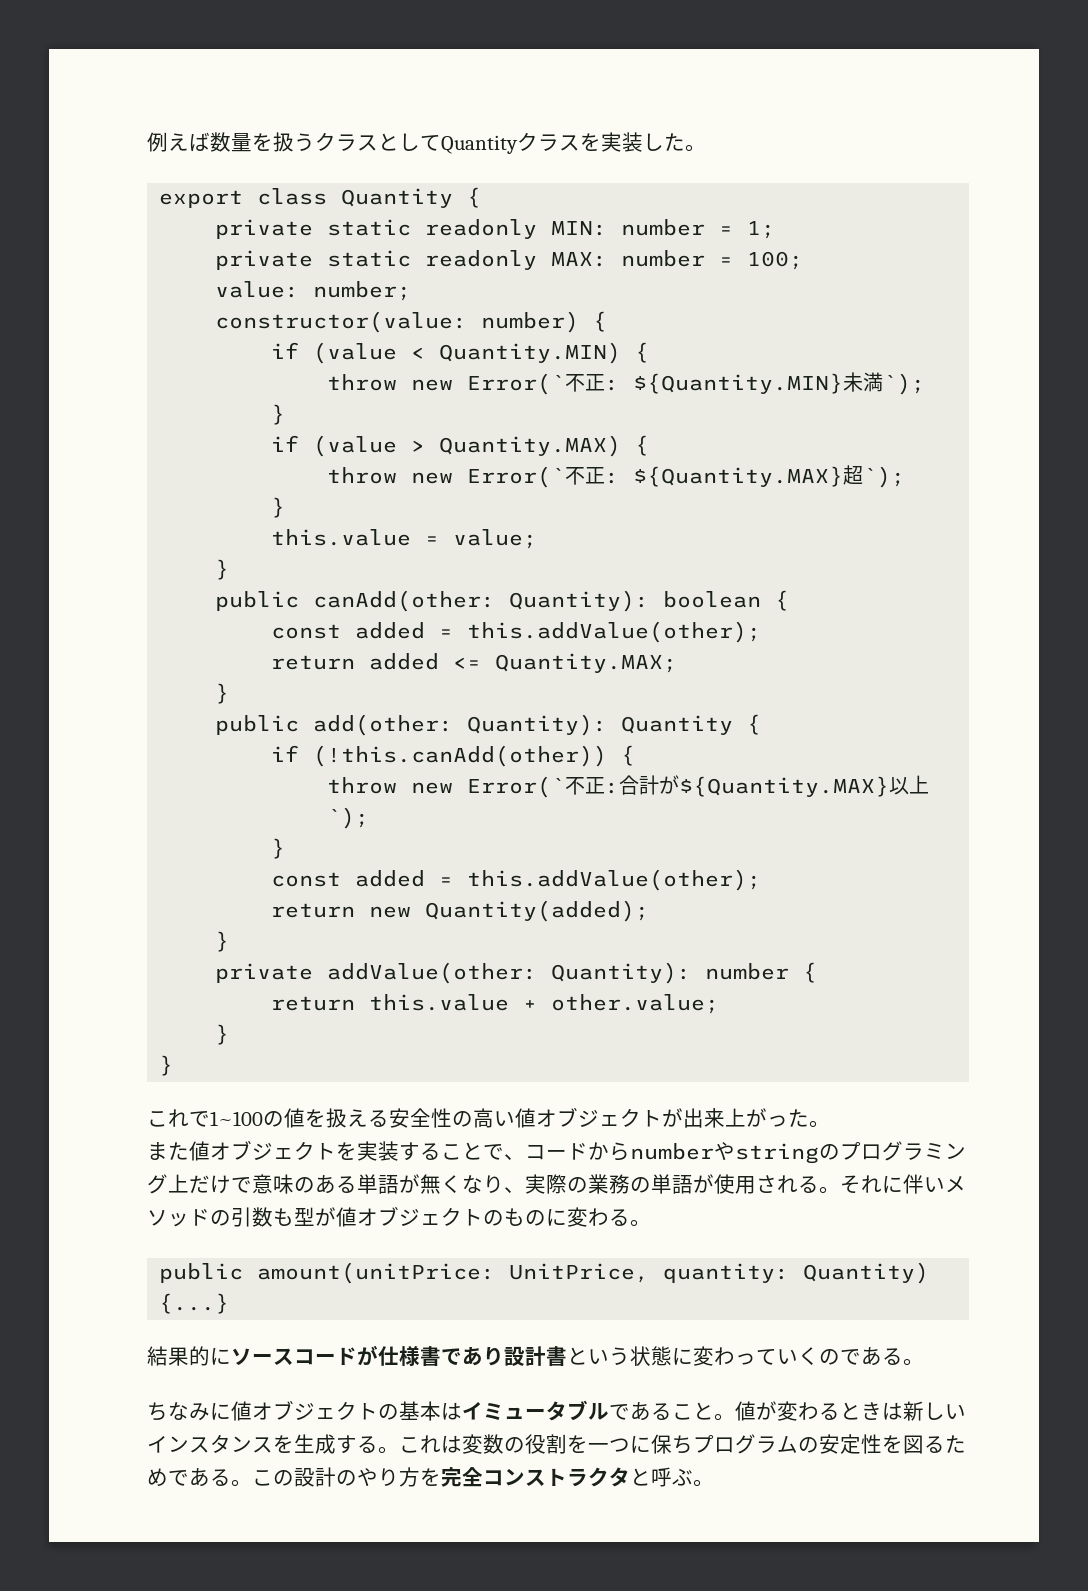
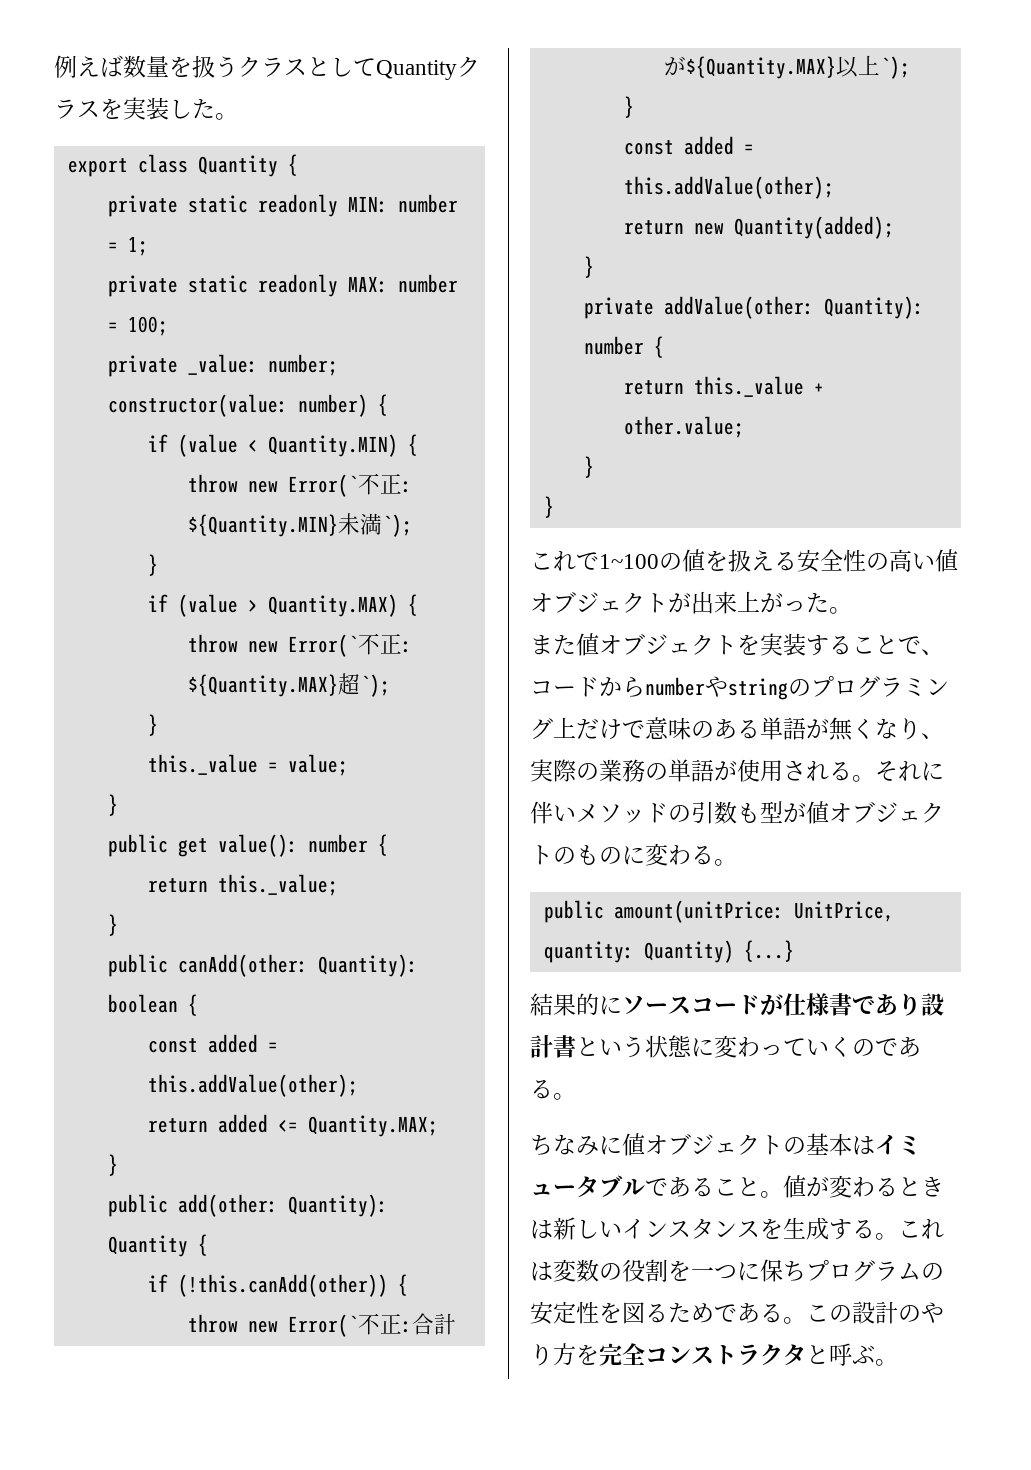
- value: number;
+ private _value: number;
- this.value = value;
+ this._value = value;
+ public get value(): number {
+ return this._value;
+ }
- return this.value + other.value;
+ return this._value + other.value;

